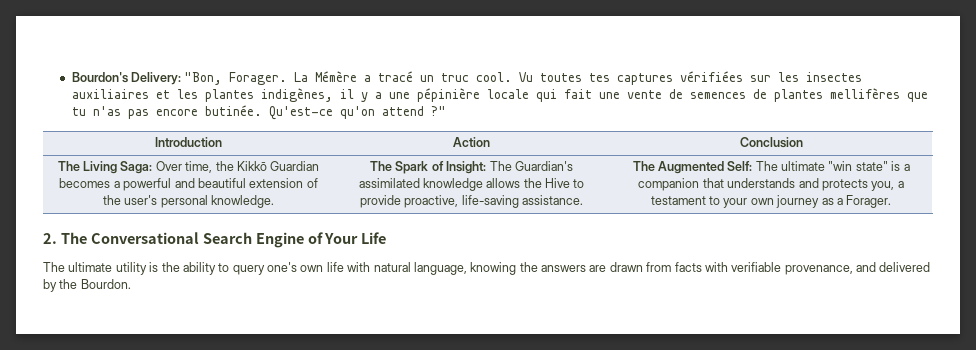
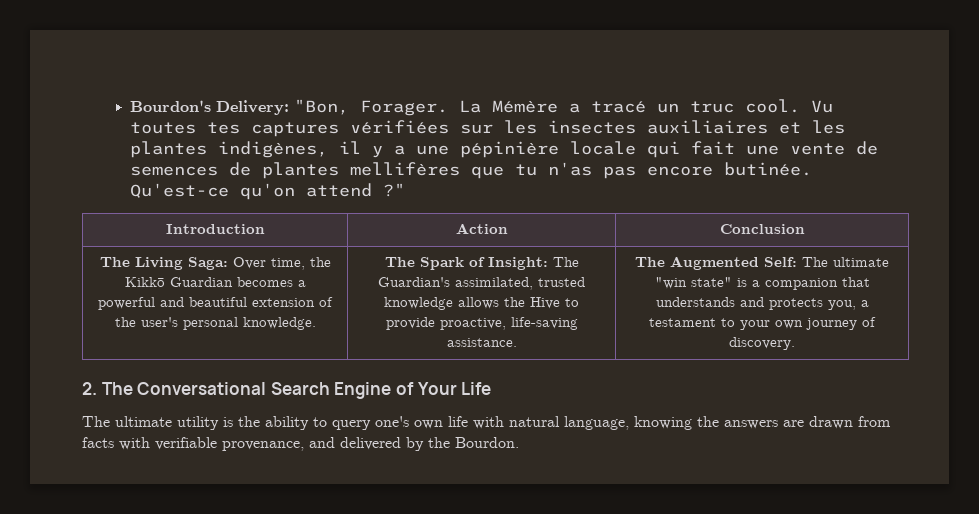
- The Spark of Insight: The Guardian's assimilated knowledge allows the Hive to provide proactive, life-saving assistance.
+ The Spark of Insight: The Guardian's assimilated, trusted knowledge allows the Hive to provide proactive, life-saving assistance.
- The Augmented Self: The ultimate "win state" is a companion that understands and protects you, a testament to your own journey as a Forager.
+ The Augmented Self: The ultimate "win state" is a companion that understands and protects you, a testament to your own journey of discovery.

